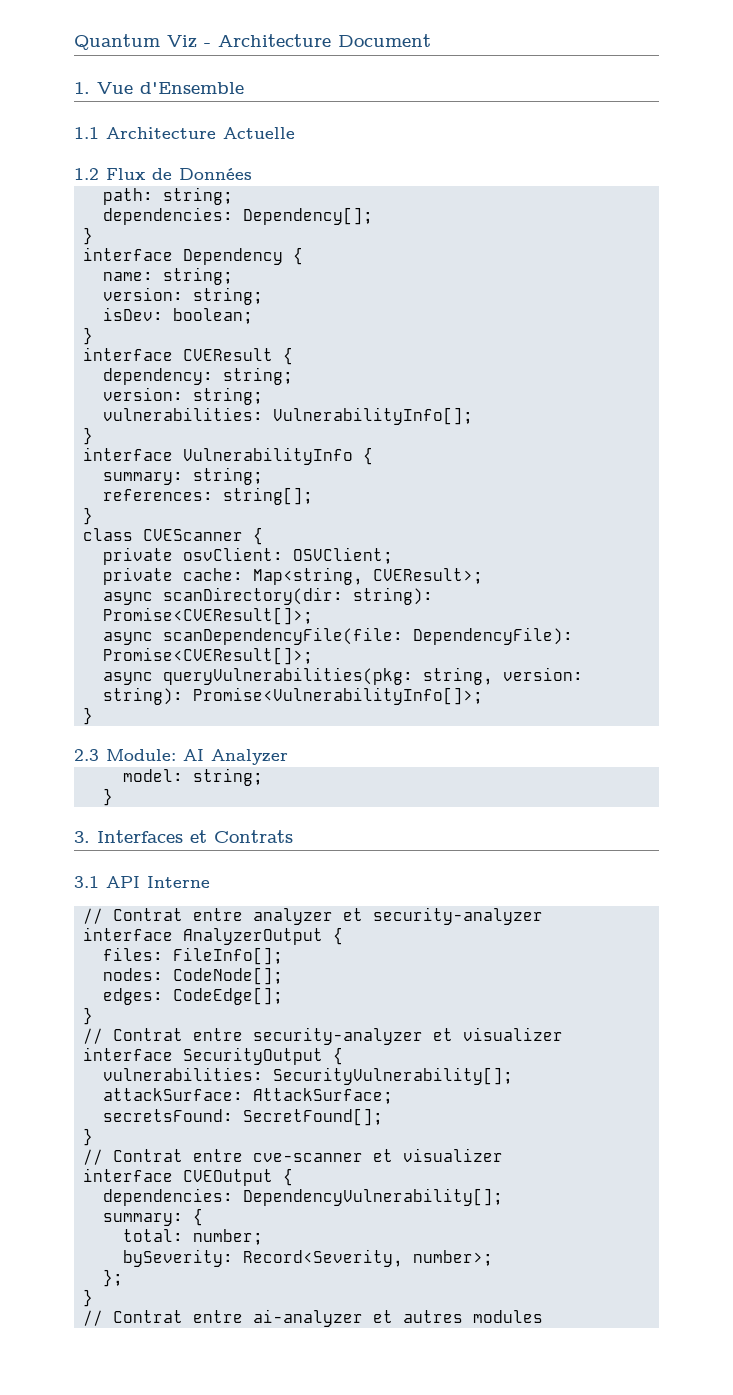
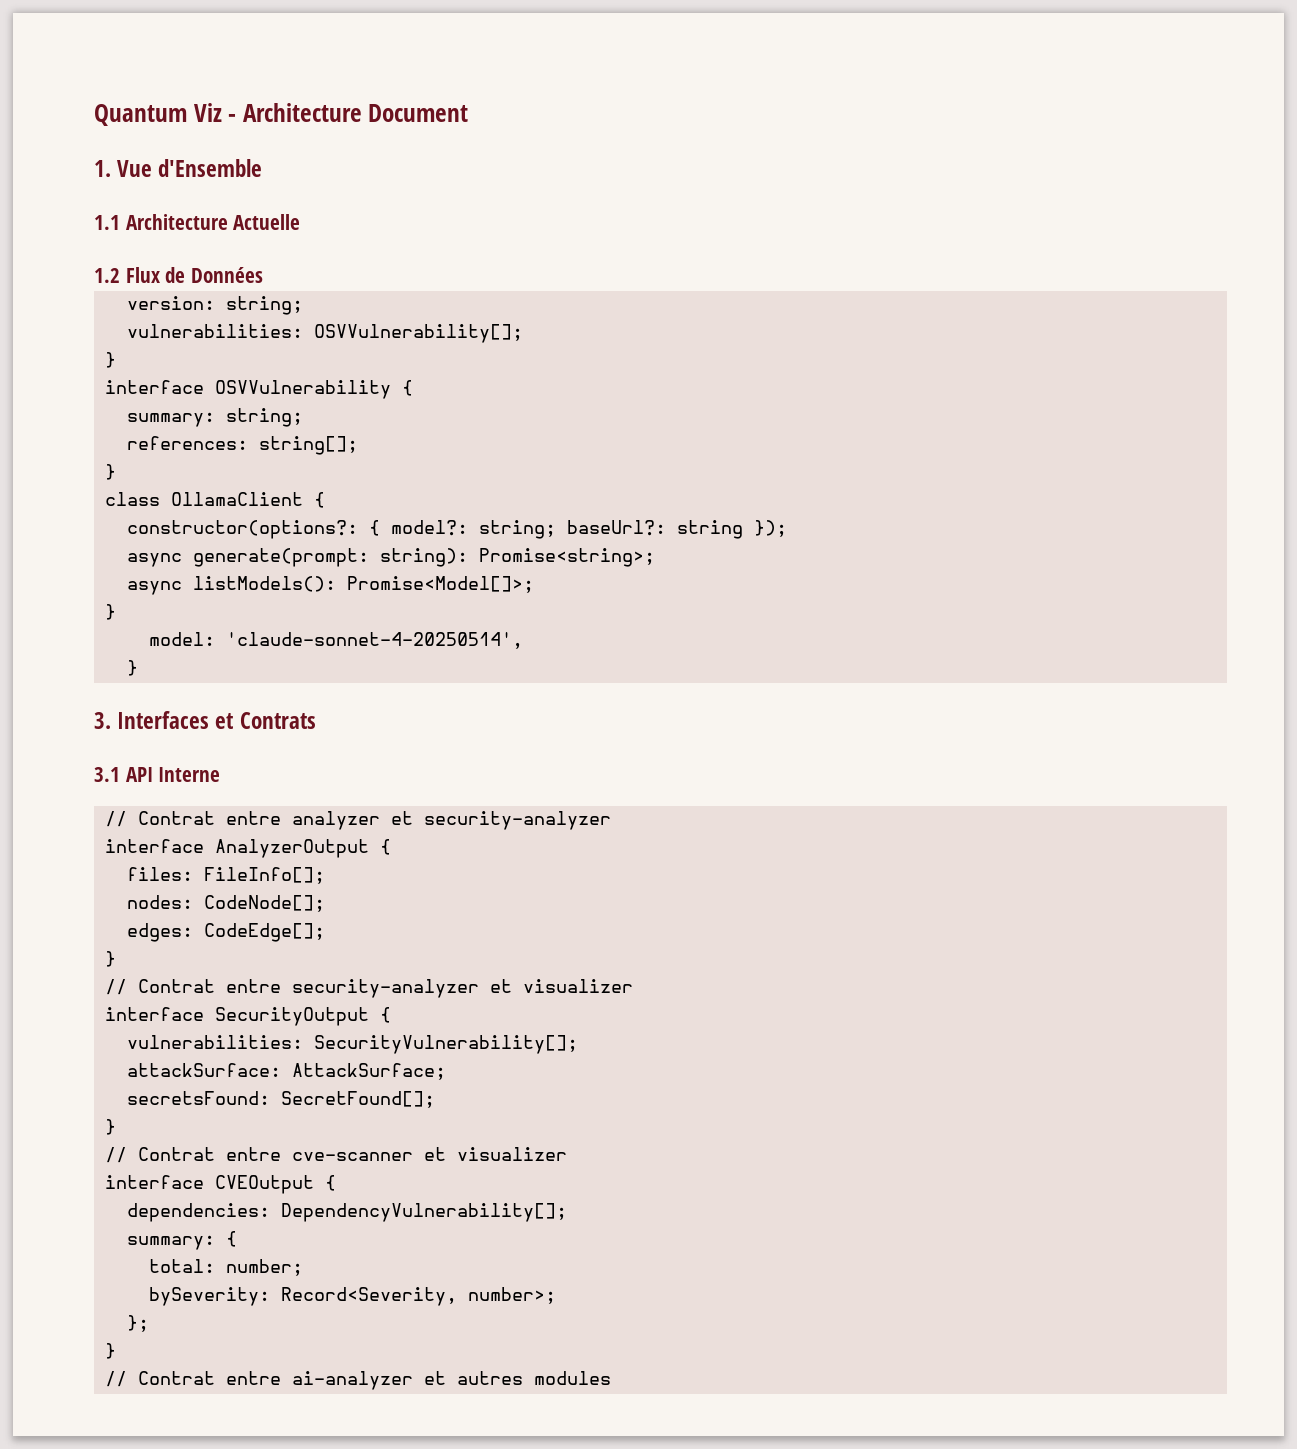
- path: string;
- dependencies: Dependency[];
+ version: string;
+ vulnerabilities: OSVVulnerability[];
  }
- interface Dependency {
- name: string;
- version: string;
- isDev: boolean;
- }
- interface CVEResult {
- dependency: string;
- version: string;
- vulnerabilities: VulnerabilityInfo[];
- }
- interface VulnerabilityInfo {
+ interface OSVVulnerability {
- class CVEScanner {
- private osvClient: OSVClient;
- private cache: Map<string, CVEResult>;
- async scanDirectory(dir: string): Promise<CVEResult[]>;
- async scanDependencyFile(file: DependencyFile): Promise<CVEResult[]>;
- async queryVulnerabilities(pkg: string, version: string): Promise<VulnerabilityInfo[]>;
+ class OllamaClient {
+ constructor(options?: { model?: string; baseUrl?: string });
+ async generate(prompt: string): Promise<string>;
+ async listModels(): Promise<Model[]>;
  }
- 2.3 Module: AI Analyzer
- model: string;
+ model: 'claude-sonnet-4-20250514',

